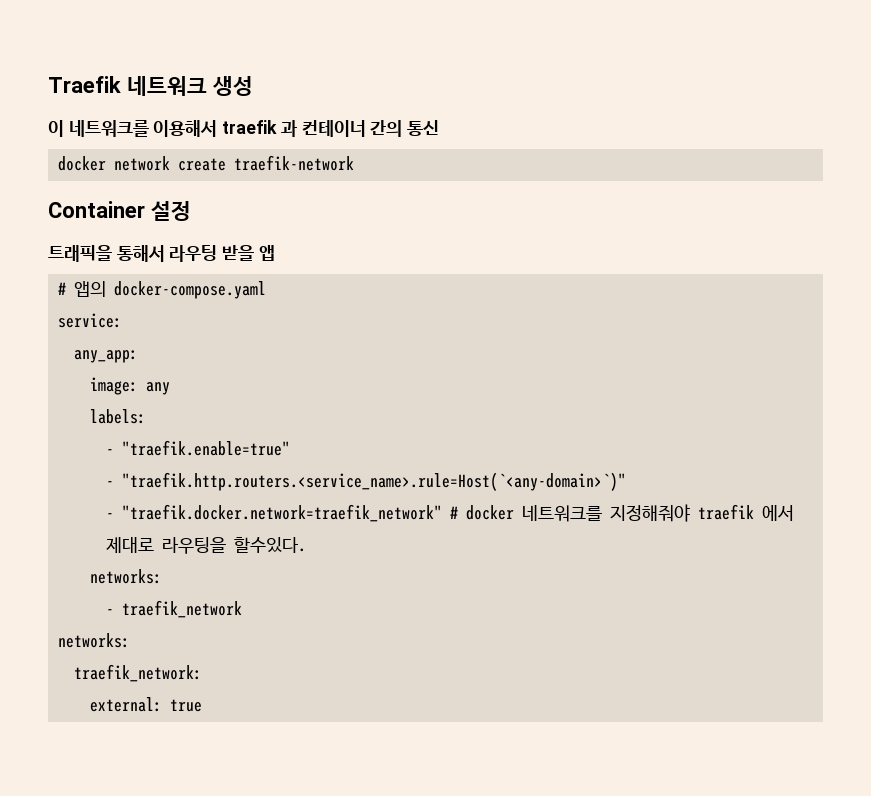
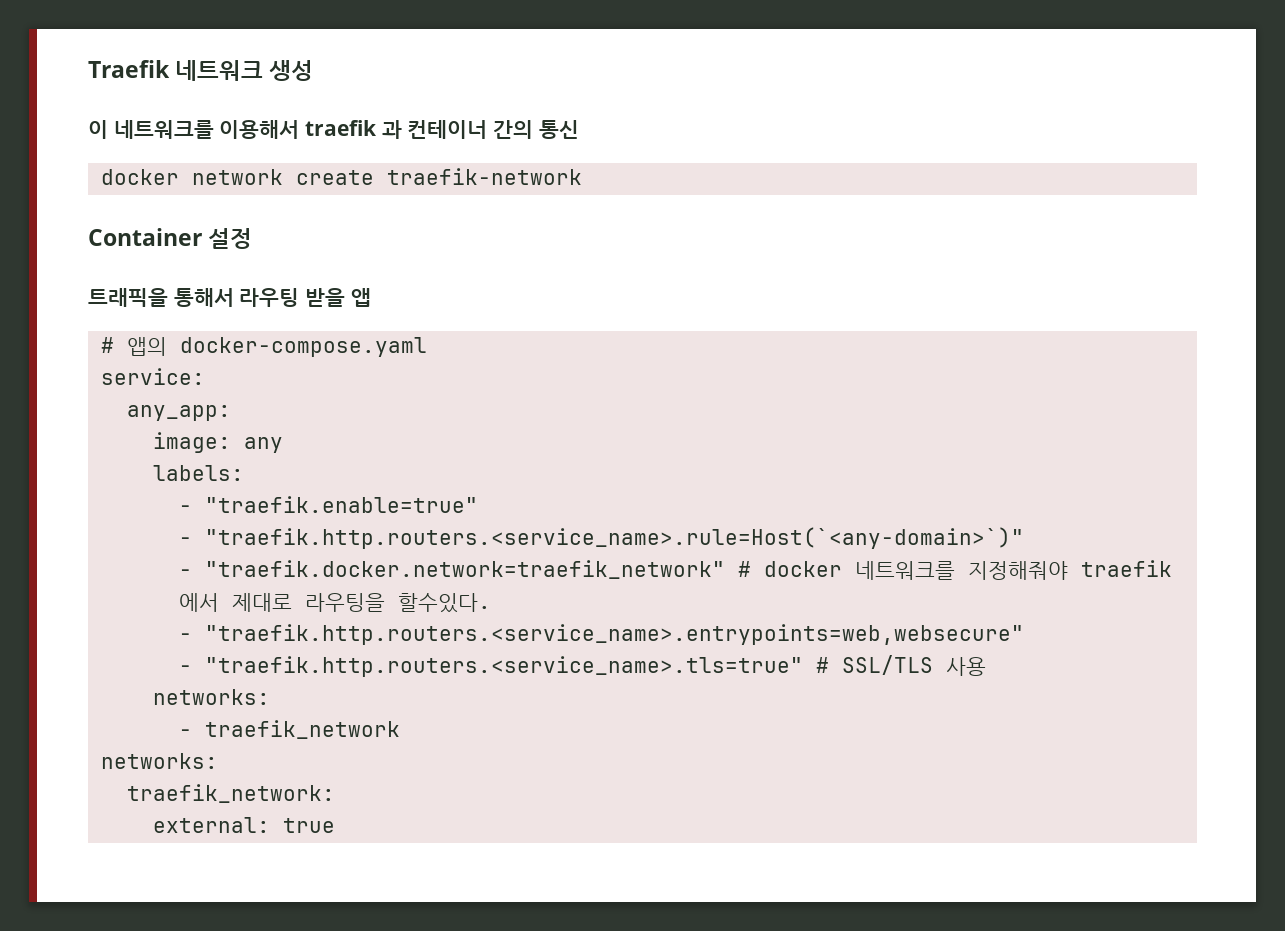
+ - "traefik.http.routers.<service_name>.entrypoints=web,websecure"
+ - "traefik.http.routers.<service_name>.tls=true" # SSL/TLS 사용

